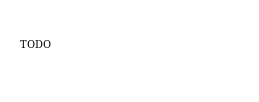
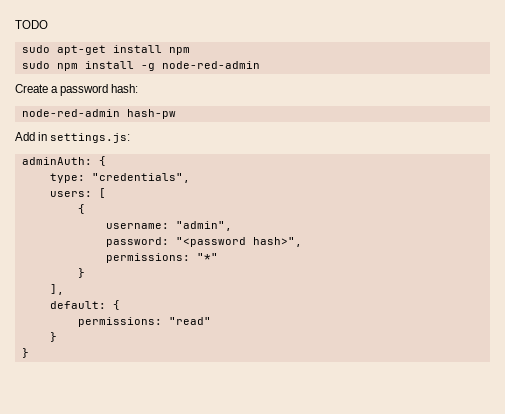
+ sudo apt-get install npm
+ sudo npm install -g node-red-admin
+ Create a password hash:
+ node-red-admin hash-pw
+ Add in settings.js:
+ adminAuth: {
+ type: "credentials",
+ users: [
+ {
+ username: "admin",
+ password: "<password hash>",
+ permissions: "*"
+ }
+ ],
+ default: {
+ permissions: "read"
+ }
+ }

